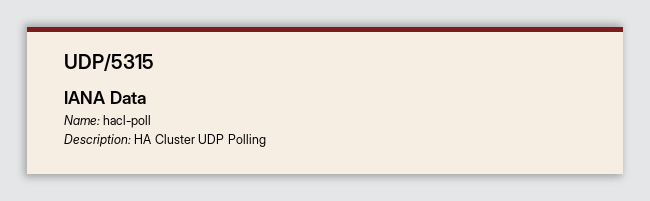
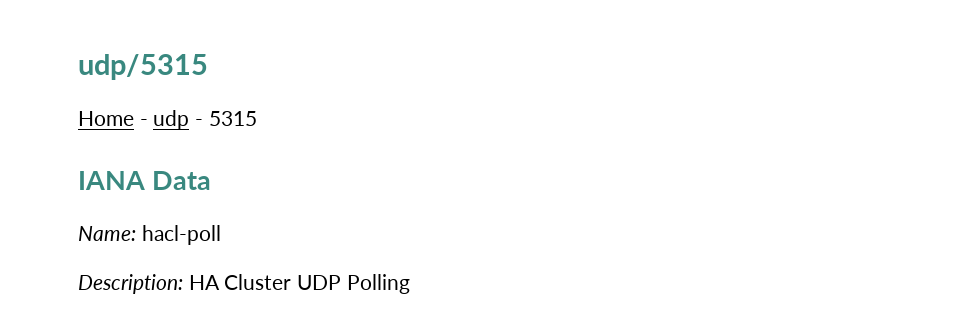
- UDP/5315
+ udp/5315
+ Home - udp - 5315

